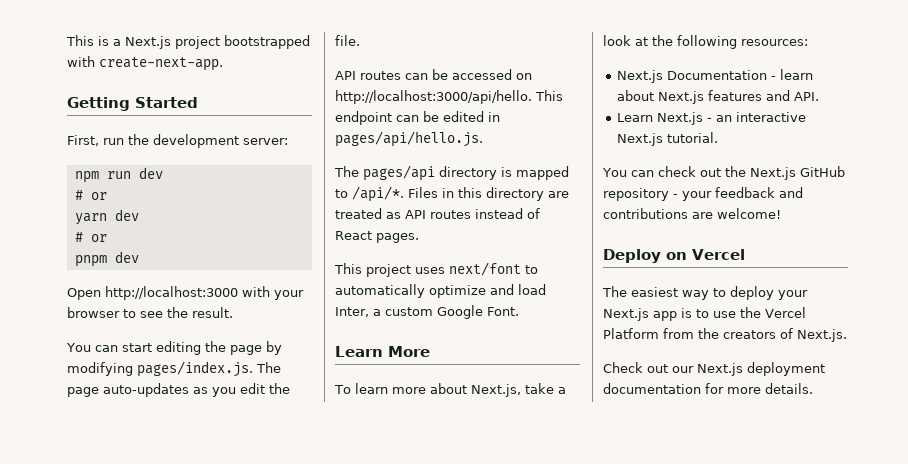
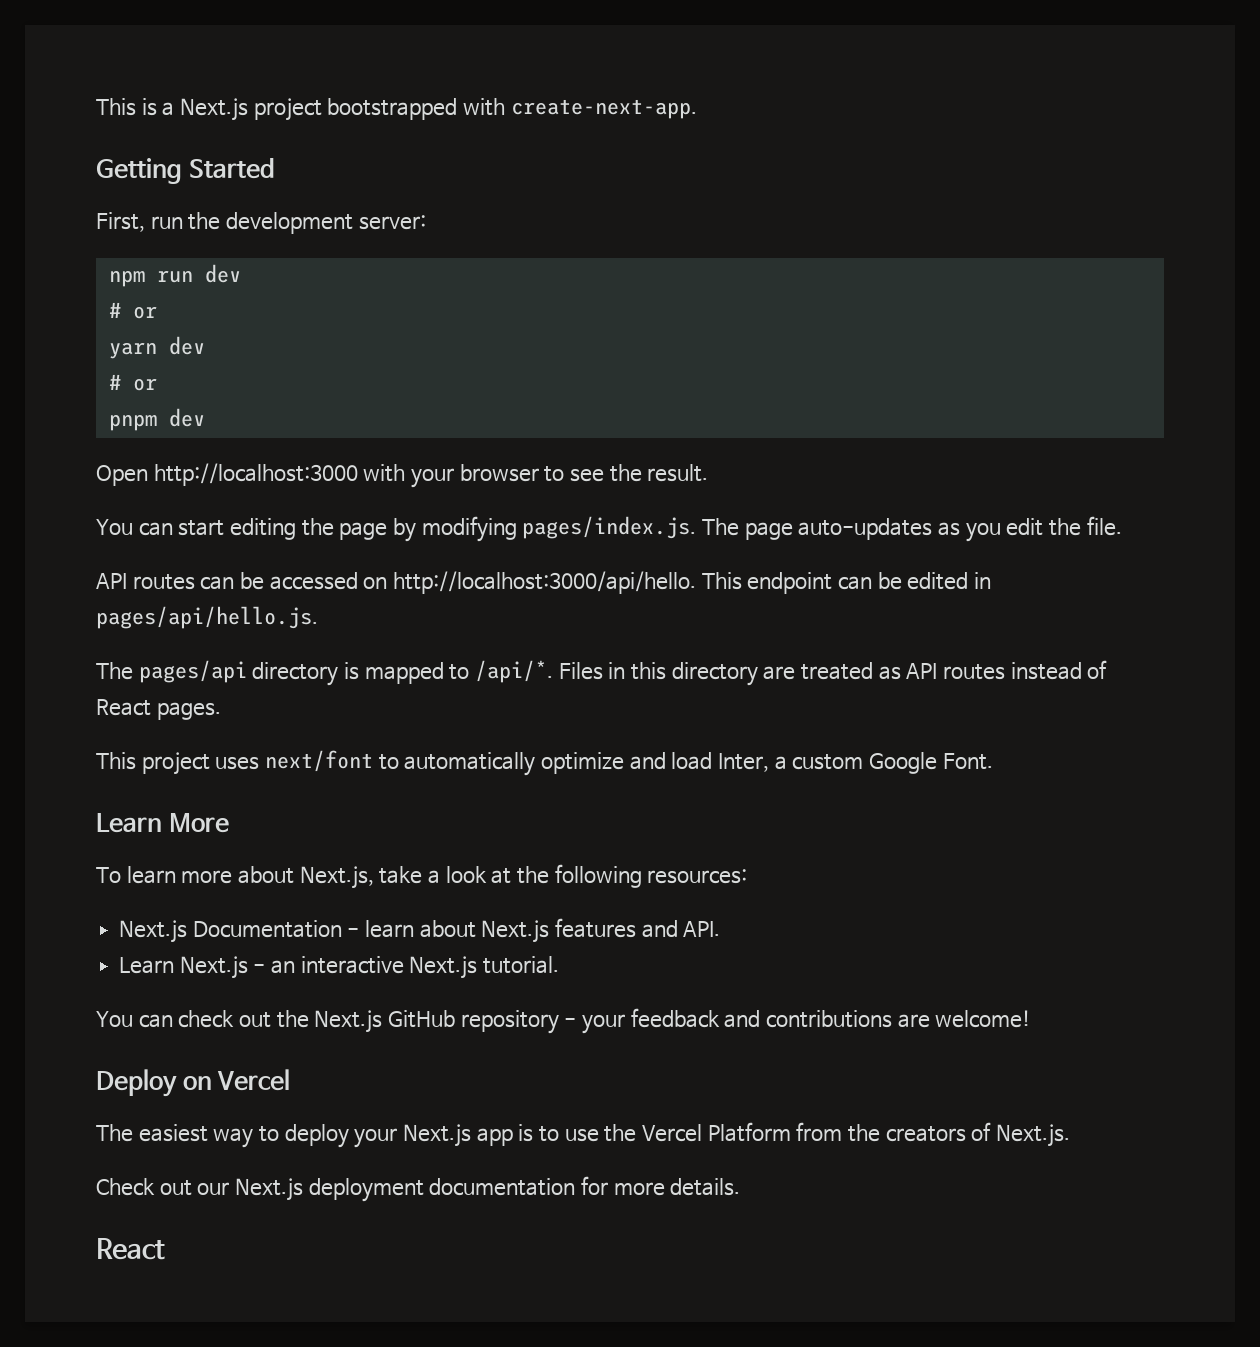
  Check out our Next.js deployment documentation for more details.
+ React

